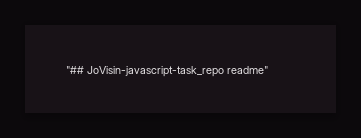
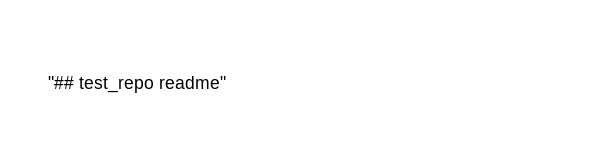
- "## JoVisin-javascript-task_repo readme"
+ "## test_repo readme"

